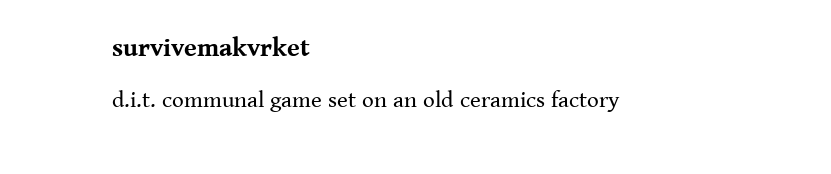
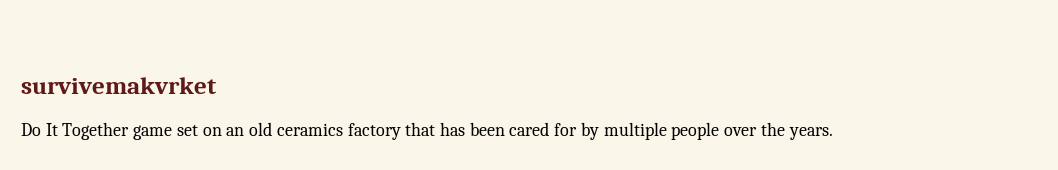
- d.i.t. communal game set on an old ceramics factory
+ Do It Together game set on an old ceramics factory that has been cared for by multiple people over the years.

